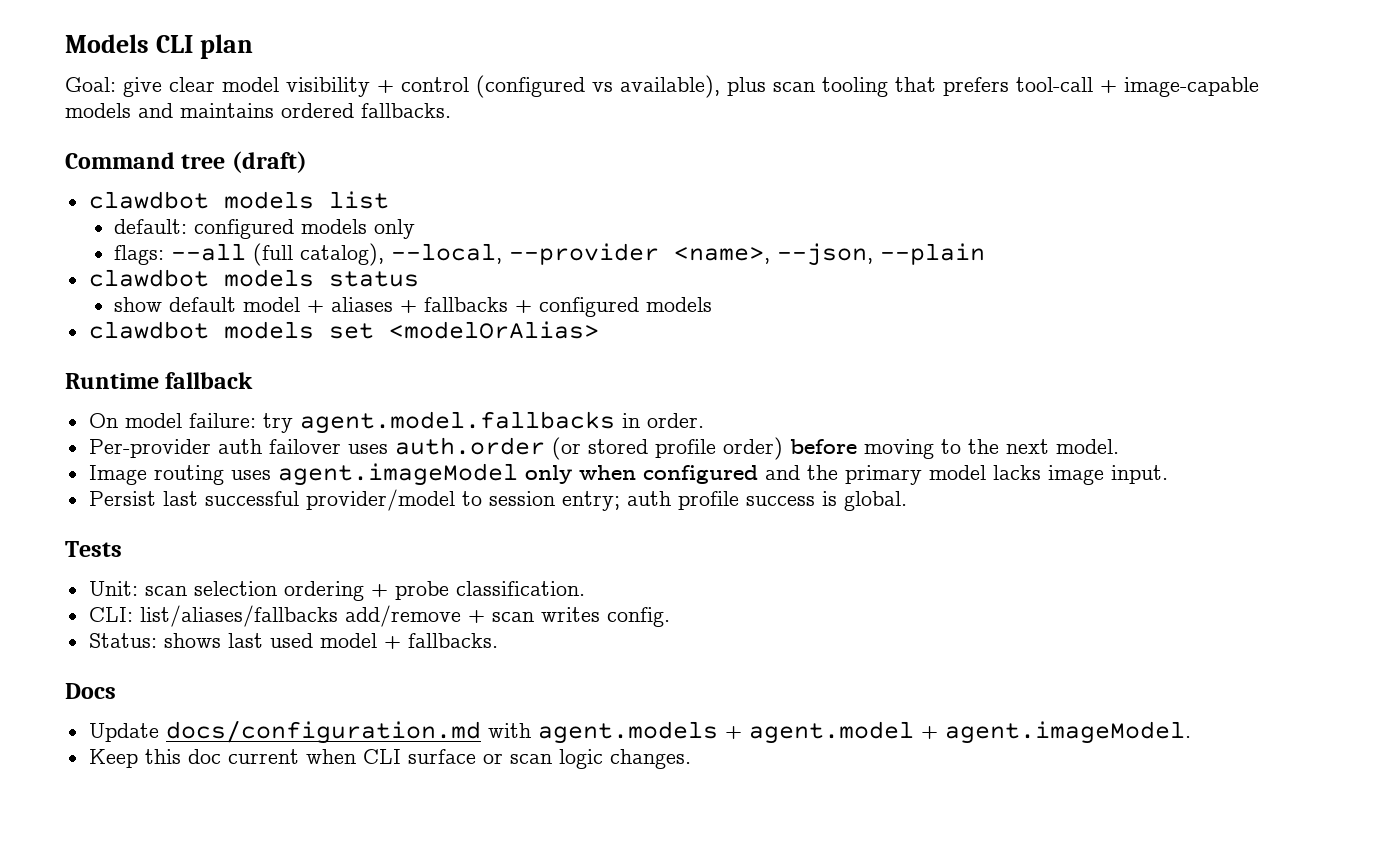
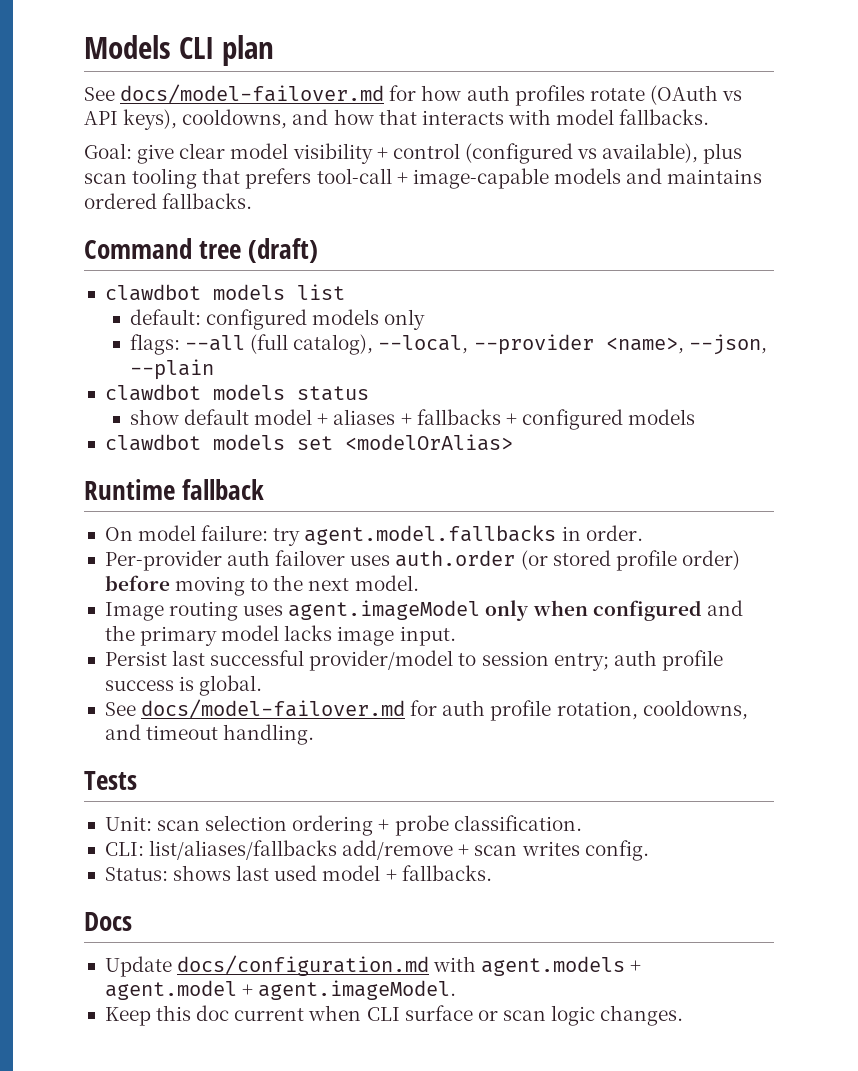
+ See docs/model-failover.md for how auth profiles rotate (OAuth vs API keys), cooldowns, and how that interacts with model fallbacks.
+ See docs/model-failover.md for auth profile rotation, cooldowns, and timeout handling.

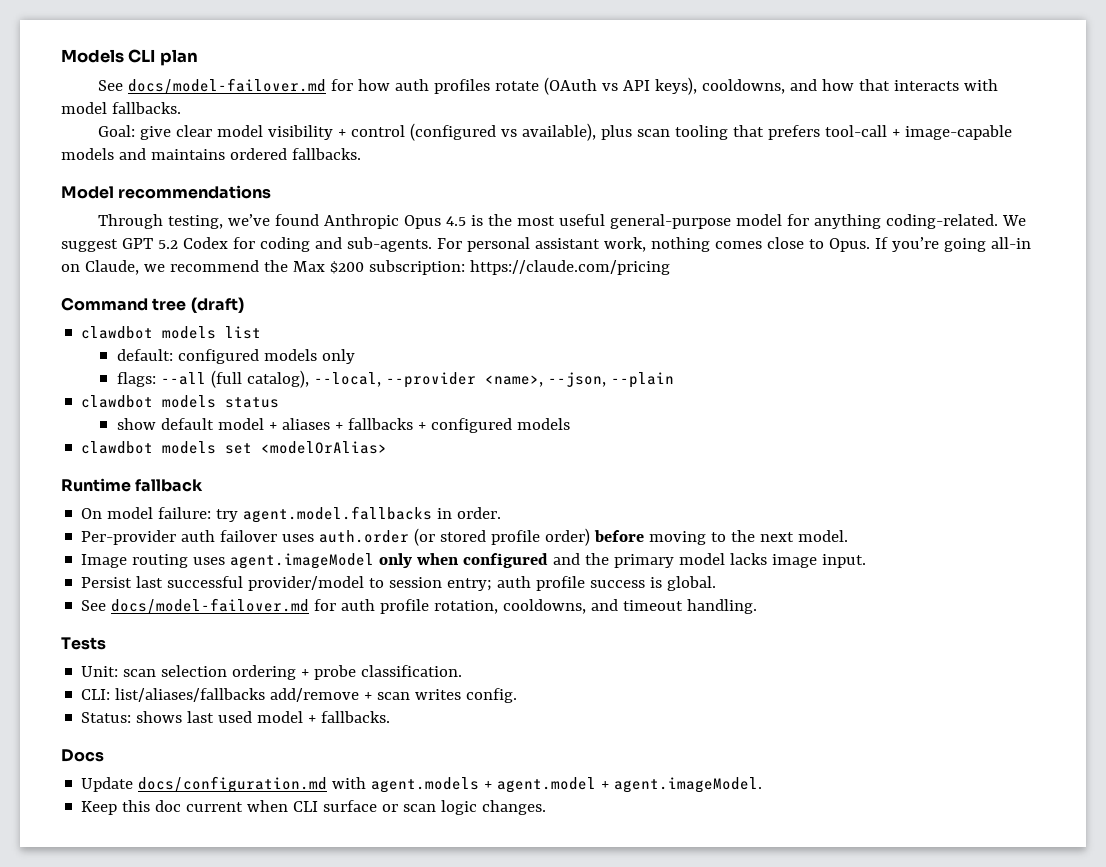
+ Model recommendations
+ Through testing, we’ve found Anthropic Opus 4.5 is the most useful general-purpose model for anything coding-related. We suggest GPT 5.2 Codex for coding and sub-agents. For personal assistant work, nothing comes close to Opus. If you’re going all-in on Claude, we recommend the Max $200 subscription: https://claude.com/pricing

